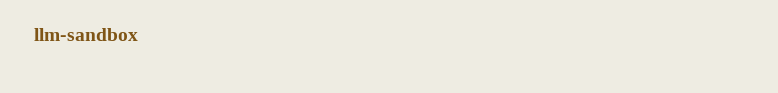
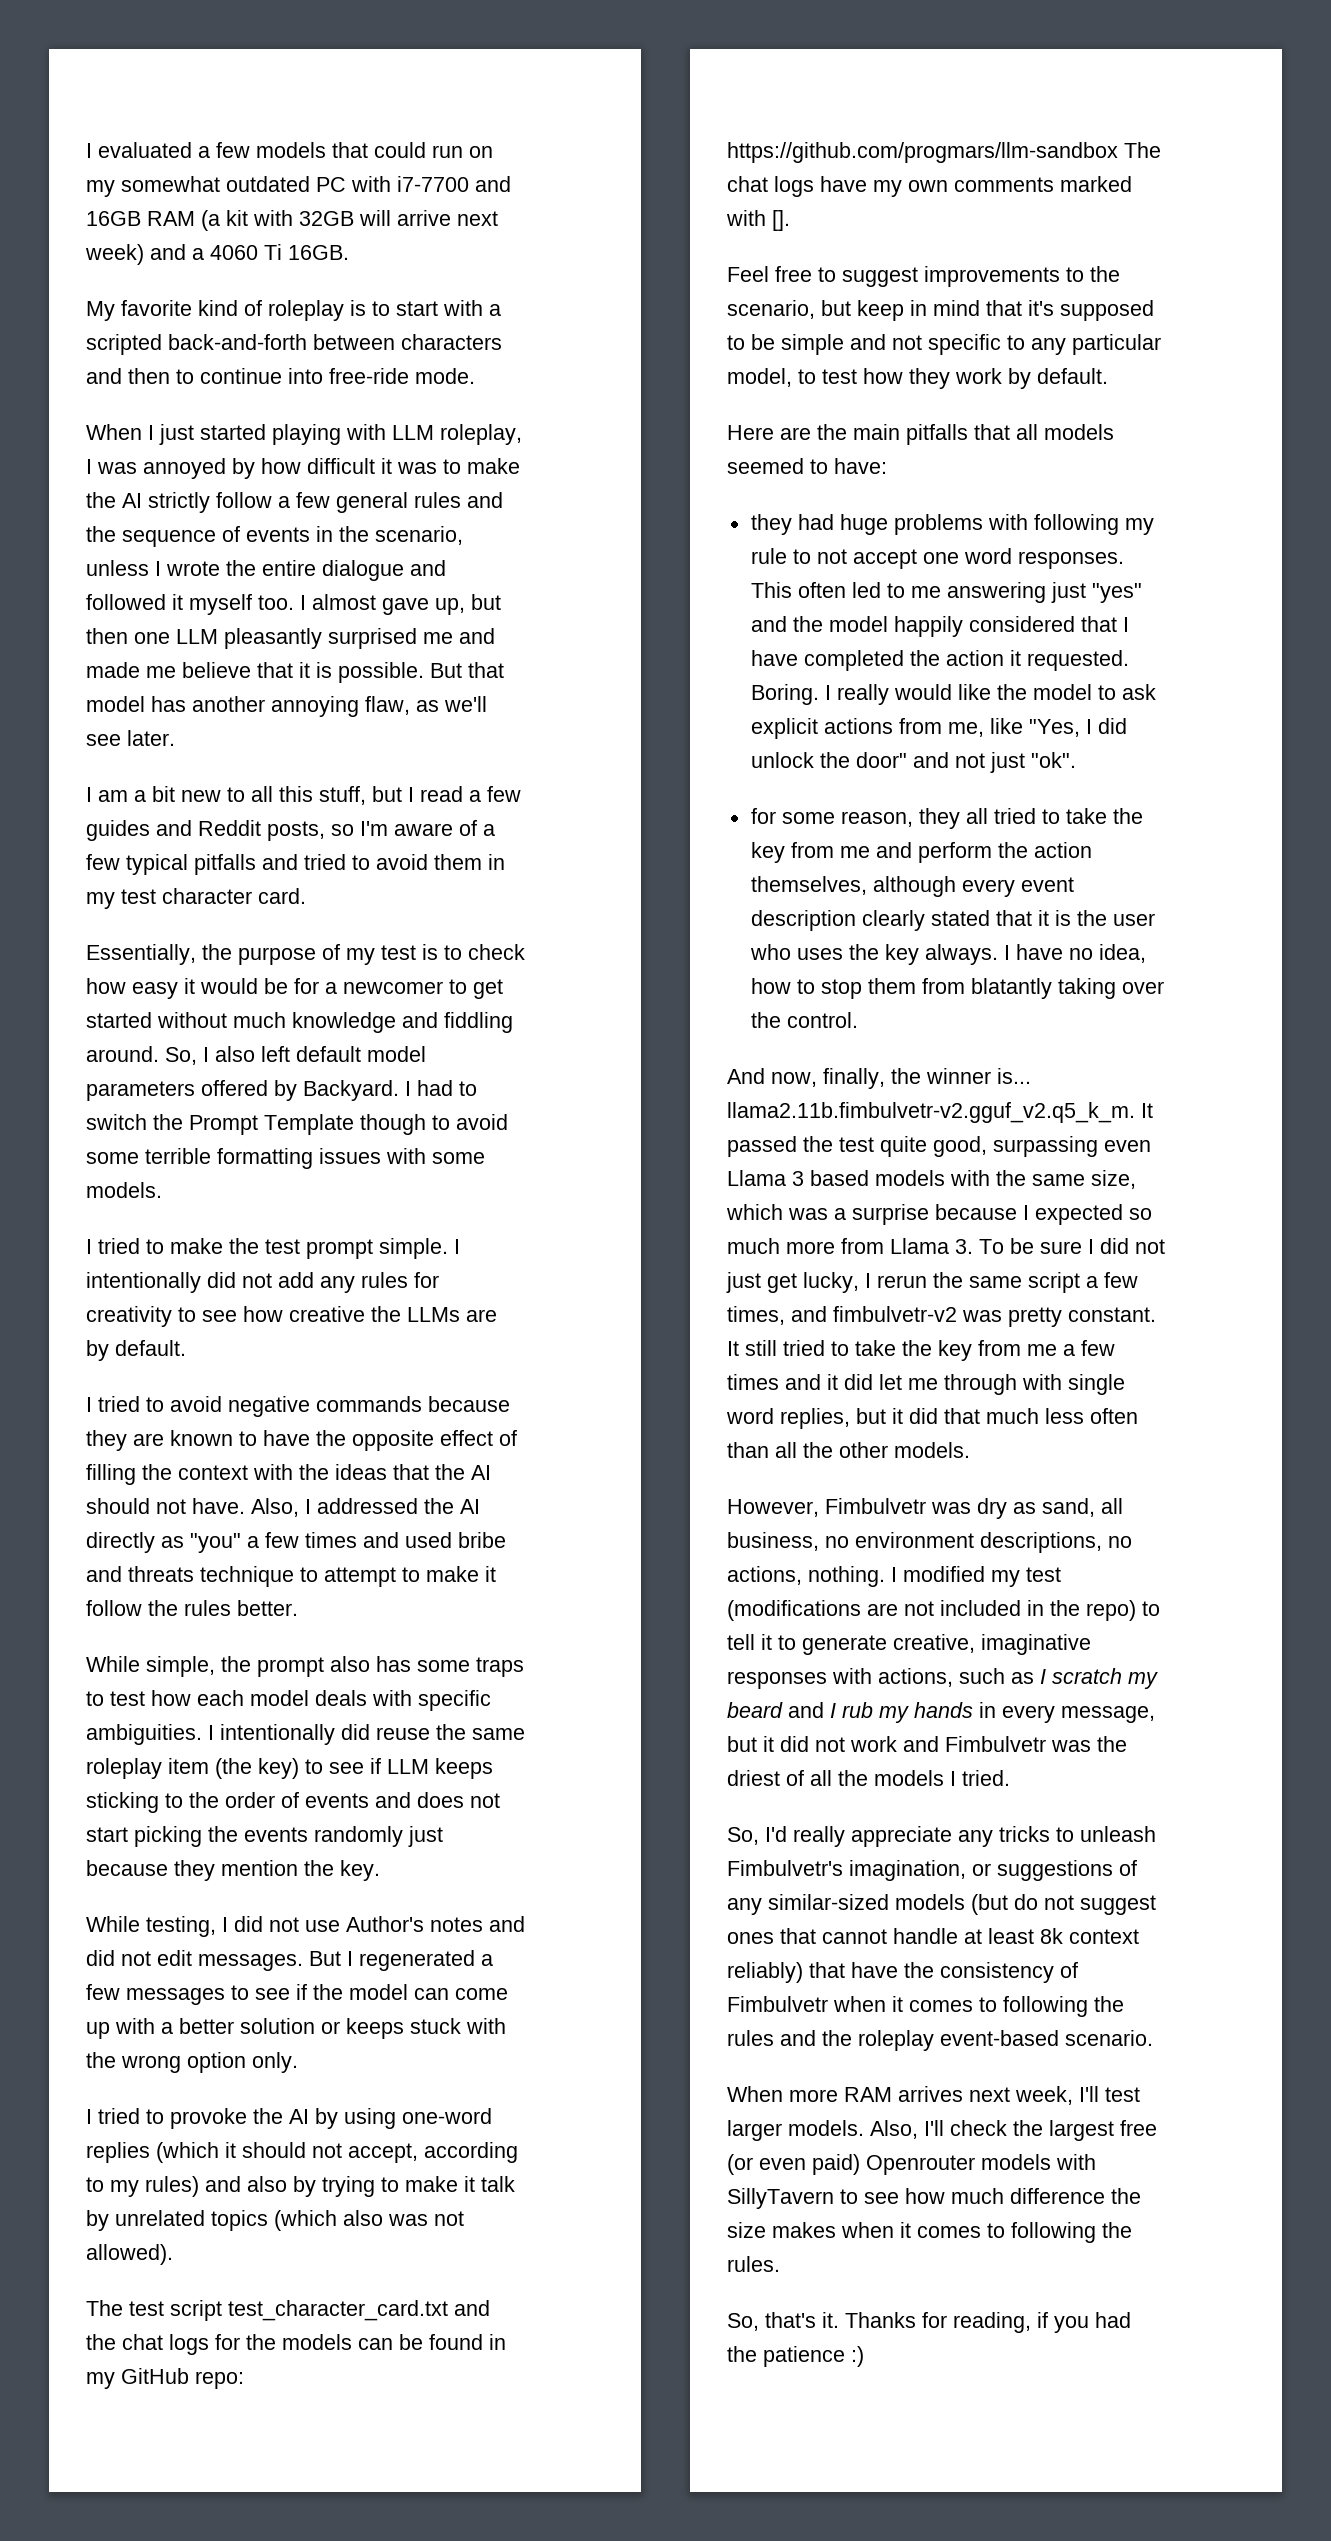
- llm-sandbox
+ I evaluated a few models that could run on my somewhat outdated PC with i7-7700 and 16GB RAM (a kit with 32GB will arrive next week) and a 4060 Ti 16GB.
+ My favorite kind of roleplay is to start with a scripted back-and-forth between characters and then to continue into free-ride mode.
+ When I just started playing with LLM roleplay, I was annoyed by how difficult it was to make the AI strictly follow a few general rules and the sequence of events in the scenario, unless I wrote the entire dialogue and followed it myself too. I almost gave up, but then one LLM pleasantly surprised me and made me believe that it is possible. But that model has another annoying flaw, as we'll see later.
+ I am a bit new to all this stuff, but I read a few guides and Reddit posts, so I'm aware of a few typical pitfalls and tried to avoid them in my test character card.
+ Essentially, the purpose of my test is to check how easy it would be for a newcomer to get started without much knowledge and fiddling around. So, I also left default model parameters offered by Backyard. I had to switch the Prompt Template though to avoid some terrible formatting issues with some models.
+ I tried to make the test prompt simple. I intentionally did not add any rules for creativity to see how creative the LLMs are by default.
+ I tried to avoid negative commands because they are known to have the opposite effect of filling the context with the ideas that the AI should not have. Also, I addressed the AI directly as "you" a few times and used bribe and threats technique to attempt to make it follow the rules better.
+ While simple, the prompt also has some traps to test how each model deals with specific ambiguities. I intentionally did reuse the same roleplay item (the key) to see if LLM keeps sticking to the order of events and does not start picking the events randomly just because they mention the key.
+ While testing, I did not use Author's notes and did not edit messages. But I regenerated a few messages to see if the model can come up with a better solution or keeps stuck with the wrong option only.
+ I tried to provoke the AI by using one-word replies (which it should not accept, according to my rules) and also by trying to make it talk by unrelated topics (which also was not allowed).
+ The test script test_character_card.txt and the chat logs for the models can be found in my GitHub repo: https://github.com/progmars/llm-sandbox The chat logs have my own comments marked with [].
+ Feel free to suggest improvements to the scenario, but keep in mind that it's supposed to be simple and not specific to any particular model, to test how they work by default.
+ Here are the main pitfalls that all models seemed to have:
+ they had huge problems with following my rule to not accept one word responses. This often led to me answering just "yes" and the model happily considered that I have completed the action it requested. Boring. I really would like the model to ask explicit actions from me, like "Yes, I did unlock the door" and not just "ok".
+ for some reason, they all tried to take the key from me and perform the action themselves, although every event description clearly stated that it is the user who uses the key always. I have no idea, how to stop them from blatantly taking over the control.
+ And now, finally, the winner is... llama2.11b.fimbulvetr-v2.gguf_v2.q5_k_m. It passed the test quite good, surpassing even Llama 3 based models with the same size, which was a surprise because I expected so much more from Llama 3. To be sure I did not just get lucky, I rerun the same script a few times, and fimbulvetr-v2 was pretty constant. It still tried to take the key from me a few times and it did let me through with single word replies, but it did that much less often than all the other models.
+ However, Fimbulvetr was dry as sand, all business, no environment descriptions, no actions, nothing. I modified my test (modifications are not included in the repo) to tell it to generate creative, imaginative responses with actions, such as I scratch my beard and I rub my hands in every message, but it did not work and Fimbulvetr was the driest of all the models I tried.
+ So, I'd really appreciate any tricks to unleash Fimbulvetr's imagination, or suggestions of any similar-sized models (but do not suggest ones that cannot handle at least 8k context reliably) that have the consistency of Fimbulvetr when it comes to following the rules and the roleplay event-based scenario.
+ When more RAM arrives next week, I'll test larger models. Also, I'll check the largest free (or even paid) Openrouter models with SillyTavern to see how much difference the size makes when it comes to following the rules.
+ So, that's it. Thanks for reading, if you had the patience :)

